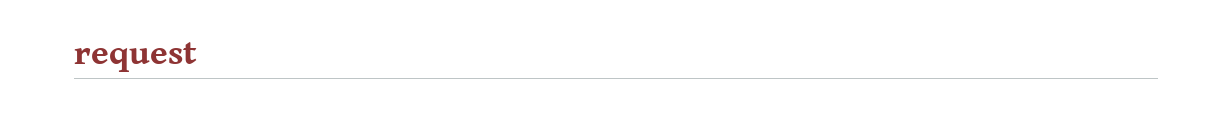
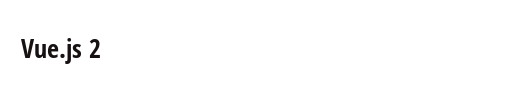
- request
+ Vue.js 2

